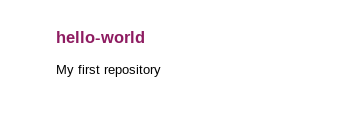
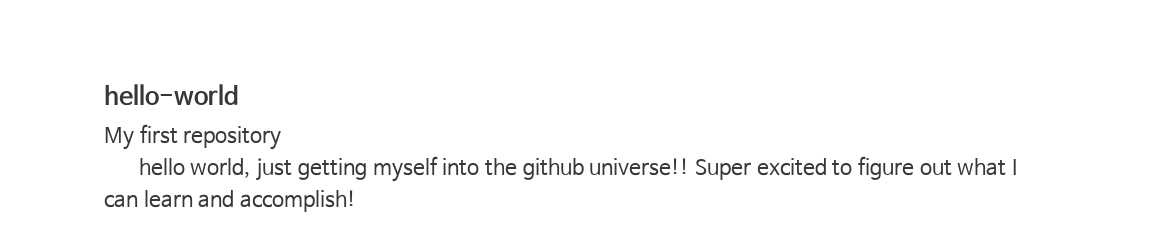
+ hello world, just getting myself into the github universe!! Super excited to figure out what I can learn and accomplish!

